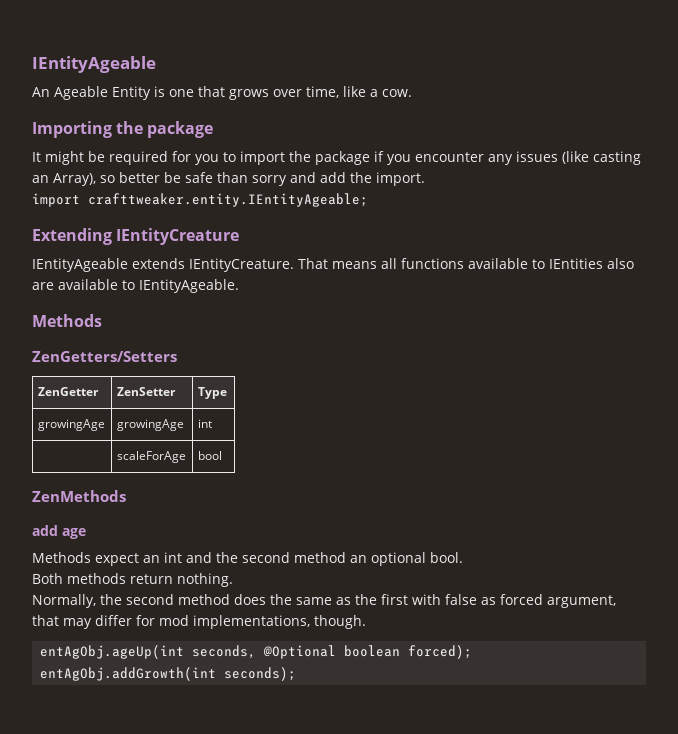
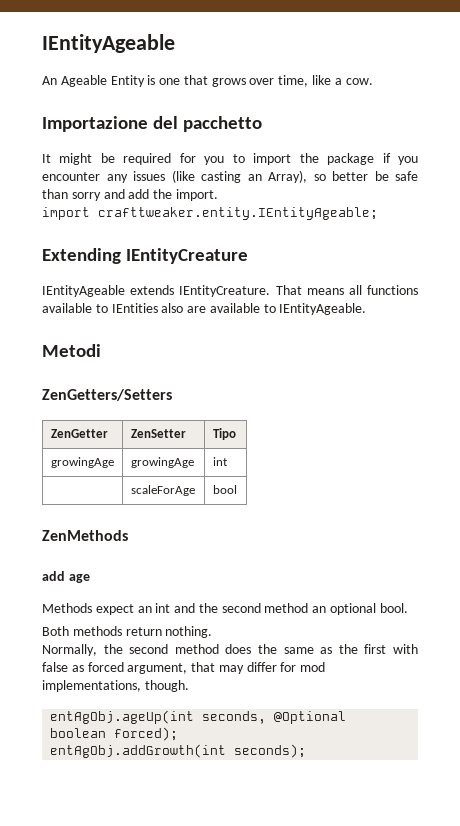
- Importing the package
+ Importazione del pacchetto
  That means all functions available to IEntities also are available to IEntityAgeable.
- Methods
+ Metodi
- ZenGetter | ZenSetter | Type
+ ZenGetter | ZenSetter | Tipo

